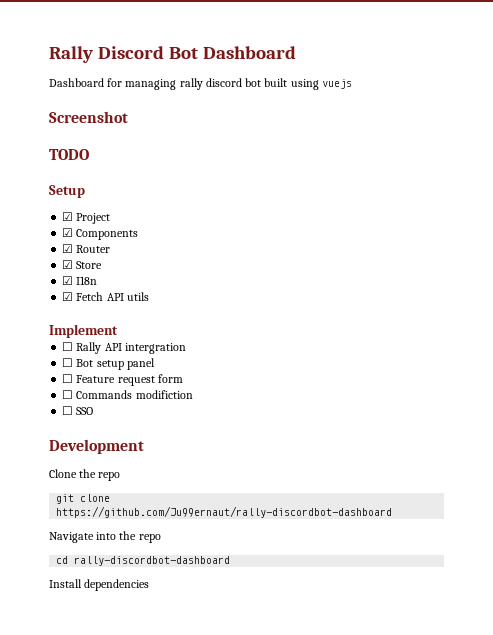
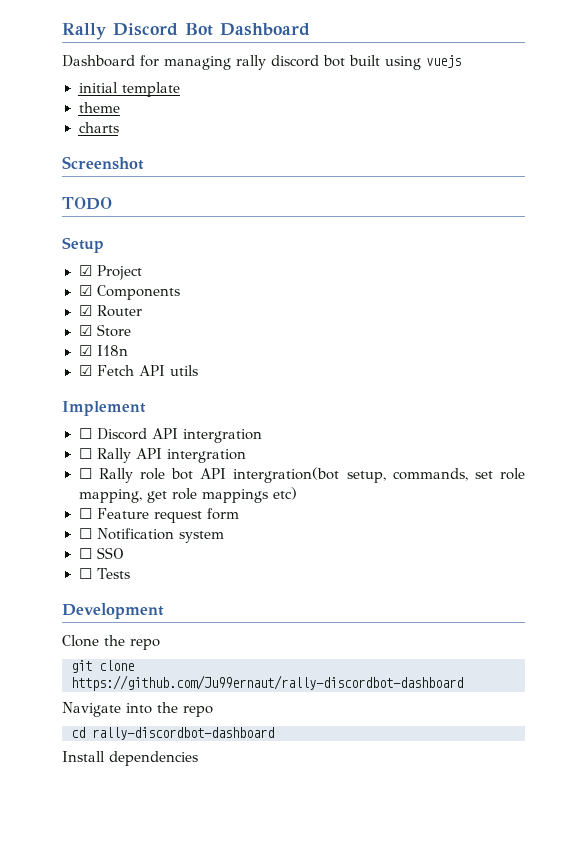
+ initial template
+ theme
+ charts
+ ☐ Discord API intergration
- ☐ Bot setup panel
+ ☐ Rally role bot API intergration(bot setup, commands, set role mapping, get role mappings etc)
- ☐ Commands modifiction
+ ☐ Notification system
+ ☐ Tests

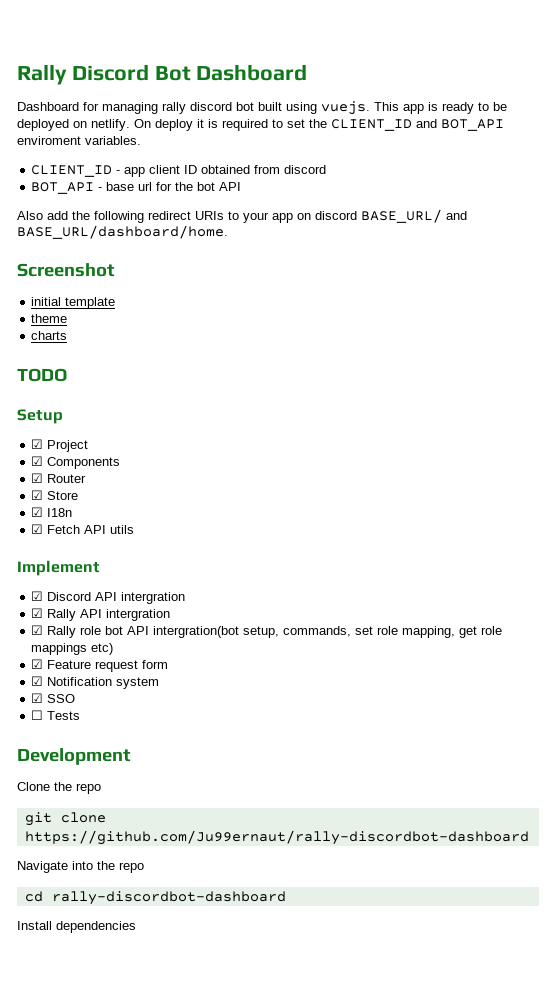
- Dashboard for managing rally discord bot built using vuejs
+ Dashboard for managing rally discord bot built using vuejs. This app is ready to be deployed on netlify. On deploy it is required to set the CLIENT_ID and BOT_API enviroment variables.
+ CLIENT_ID - app client ID obtained from discord
+ BOT_API - base url for the bot API
+ Also add the following redirect URIs to your app on discord BASE_URL/ and BASE_URL/dashboard/home.
+ Screenshot
- Screenshot
- ☐ Discord API intergration
+ ☑ Discord API intergration
- ☐ Rally API intergration
+ ☑ Rally API intergration
- ☐ Rally role bot API intergration(bot setup, commands, set role mapping, get role mappings etc)
+ ☑ Rally role bot API intergration(bot setup, commands, set role mapping, get role mappings etc)
- ☐ Feature request form
+ ☑ Feature request form
- ☐ Notification system
+ ☑ Notification system
- ☐ SSO
+ ☑ SSO

